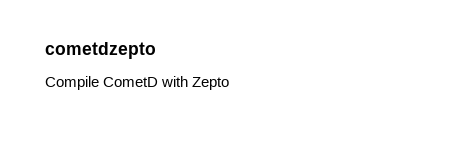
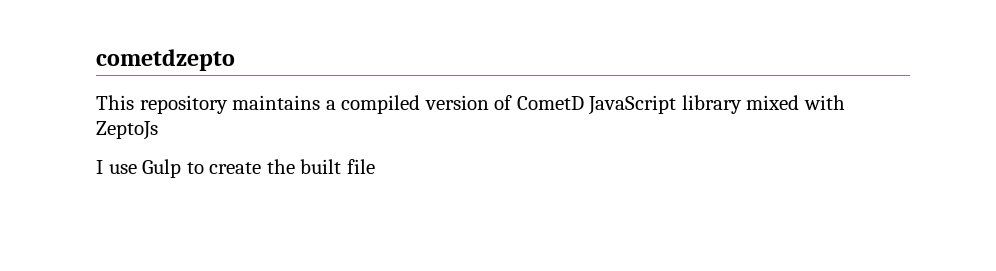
- Compile CometD with Zepto
+ This repository maintains a compiled version of CometD JavaScript library mixed with ZeptoJs
+ I use Gulp to create the built file

